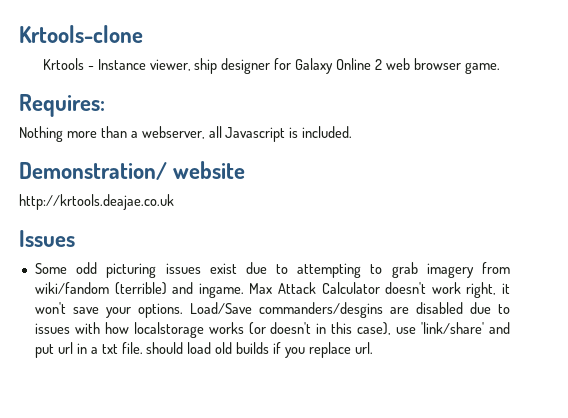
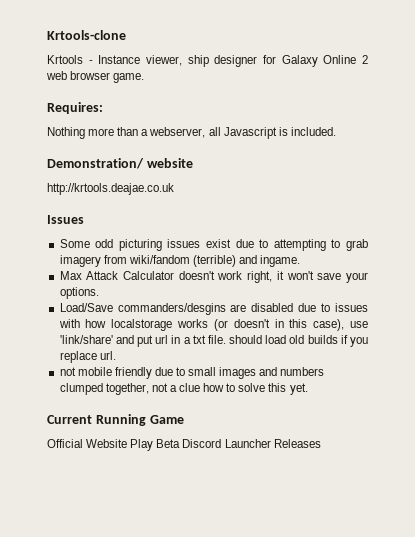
- Some odd picturing issues exist due to attempting to grab imagery from wiki/fandom (terrible) and ingame. Max Attack Calculator doesn't work right, it won't save your options. Load/Save commanders/desgins are disabled due to issues with how localstorage works (or doesn't in this case), use 'link/share' and put url in a txt file. should load old builds if you replace url.
+ Some odd picturing issues exist due to attempting to grab imagery from wiki/fandom (terrible) and ingame.
+ Max Attack Calculator doesn't work right, it won't save your options.
+ Load/Save commanders/desgins are disabled due to issues with how localstorage works (or doesn't in this case), use 'link/share' and put url in a txt file. should load old builds if you replace url.
+ not mobile friendly due to small images and numbers clumped together, not a clue how to solve this yet.
+ Current Running Game
+ Official Website Play Beta Discord Launcher Releases

